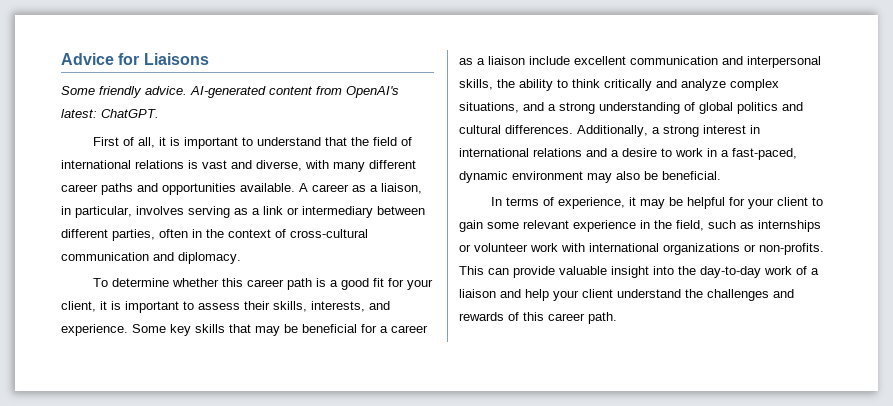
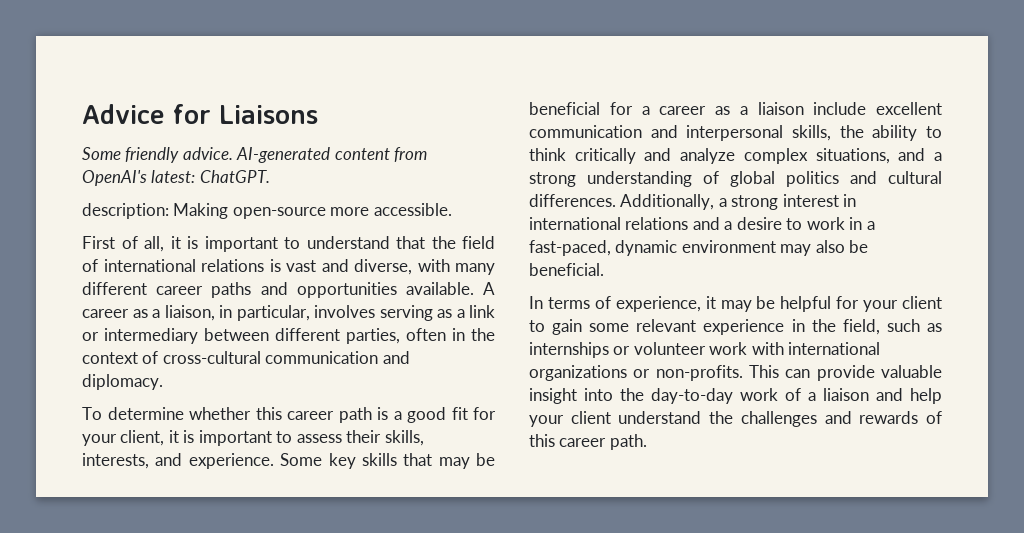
+ description: Making open-source more accessible.

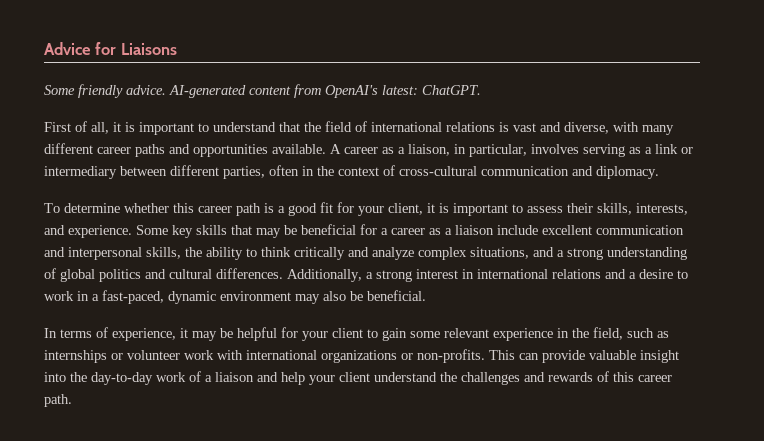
- description: Making open-source more accessible.

